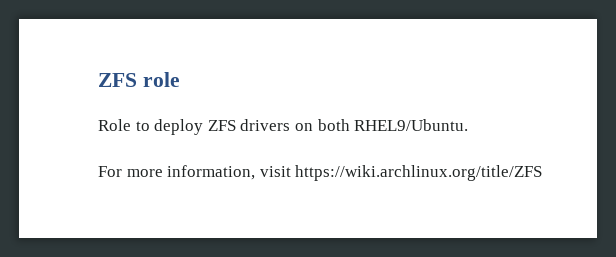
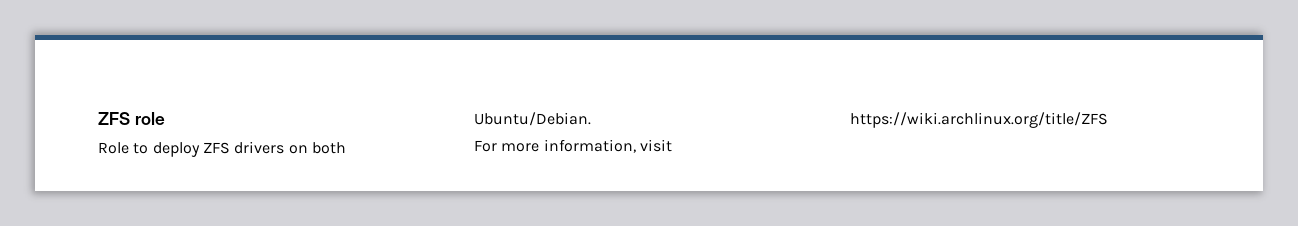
- Role to deploy ZFS drivers on both RHEL9/Ubuntu.
+ Role to deploy ZFS drivers on both Ubuntu/Debian.

